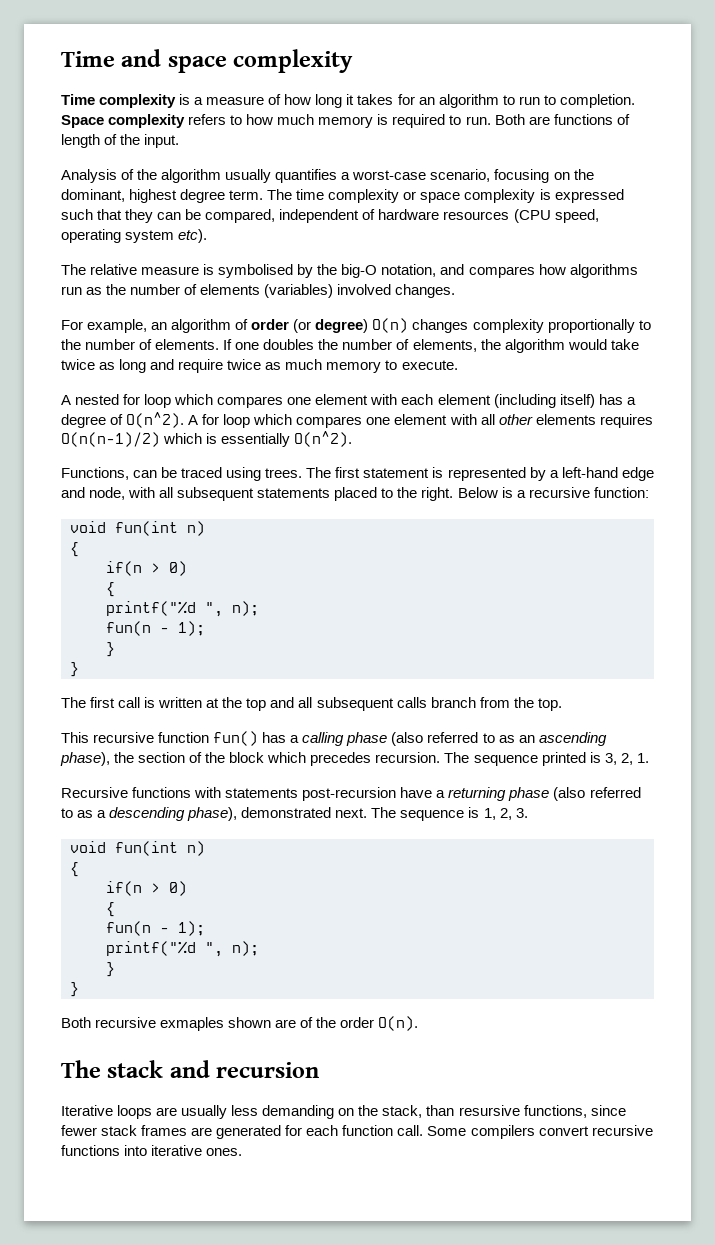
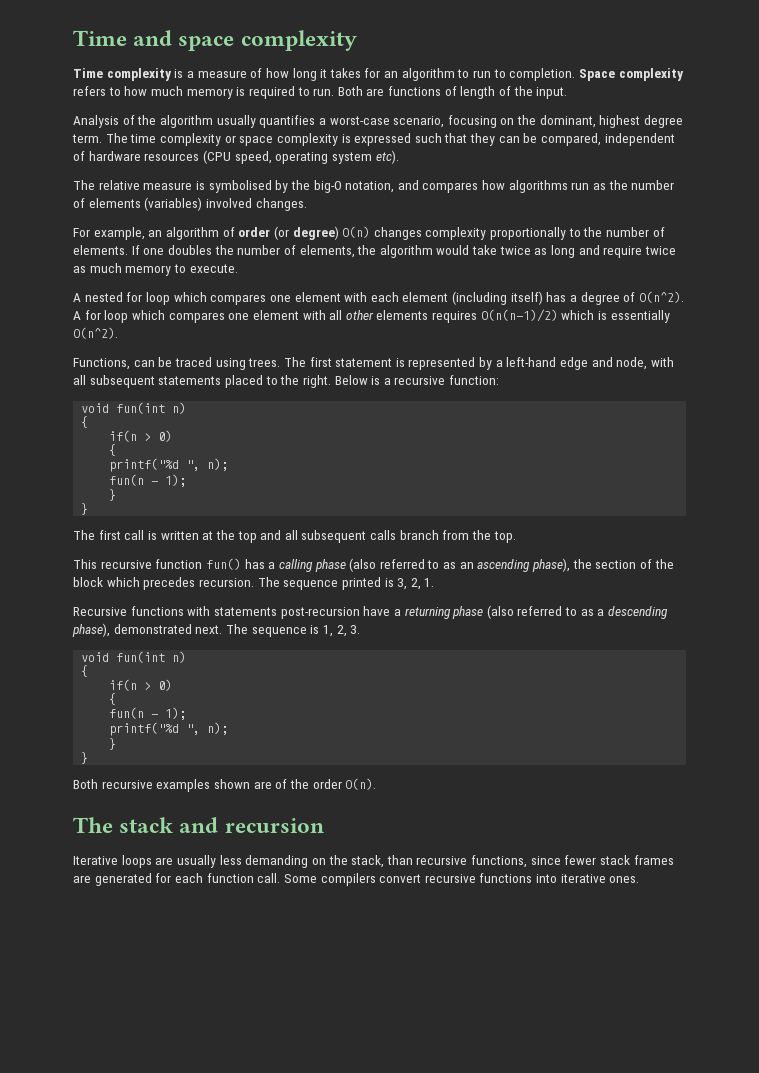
- Both recursive exmaples shown are of the order O(n).
+ Both recursive examples shown are of the order O(n).
- Iterative loops are usually less demanding on the stack, than resursive functions, since fewer stack frames are generated for each function call.
+ Iterative loops are usually less demanding on the stack, than recursive functions, since fewer stack frames are generated for each function call.

